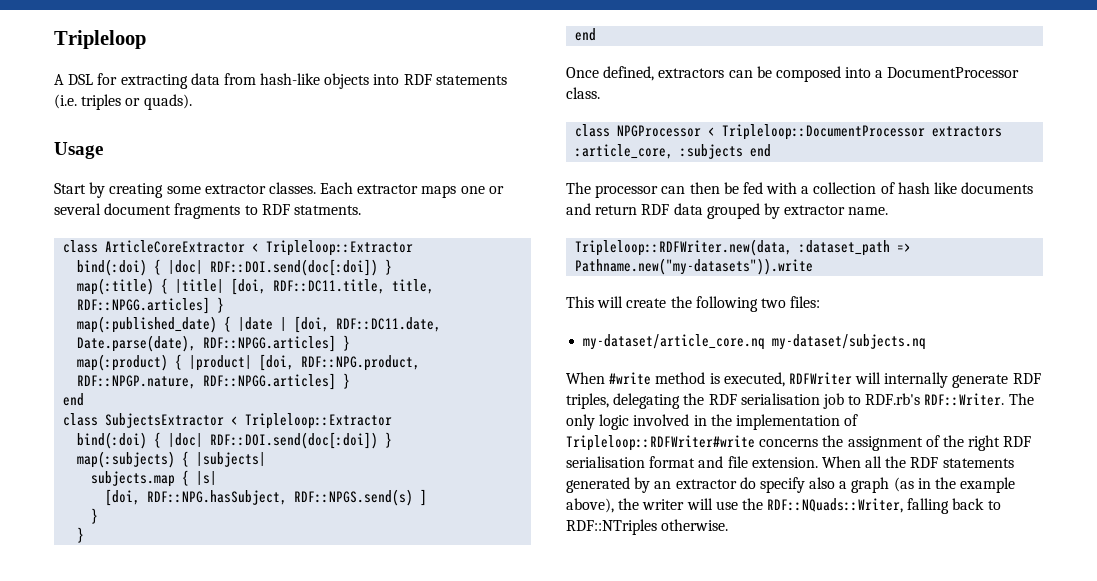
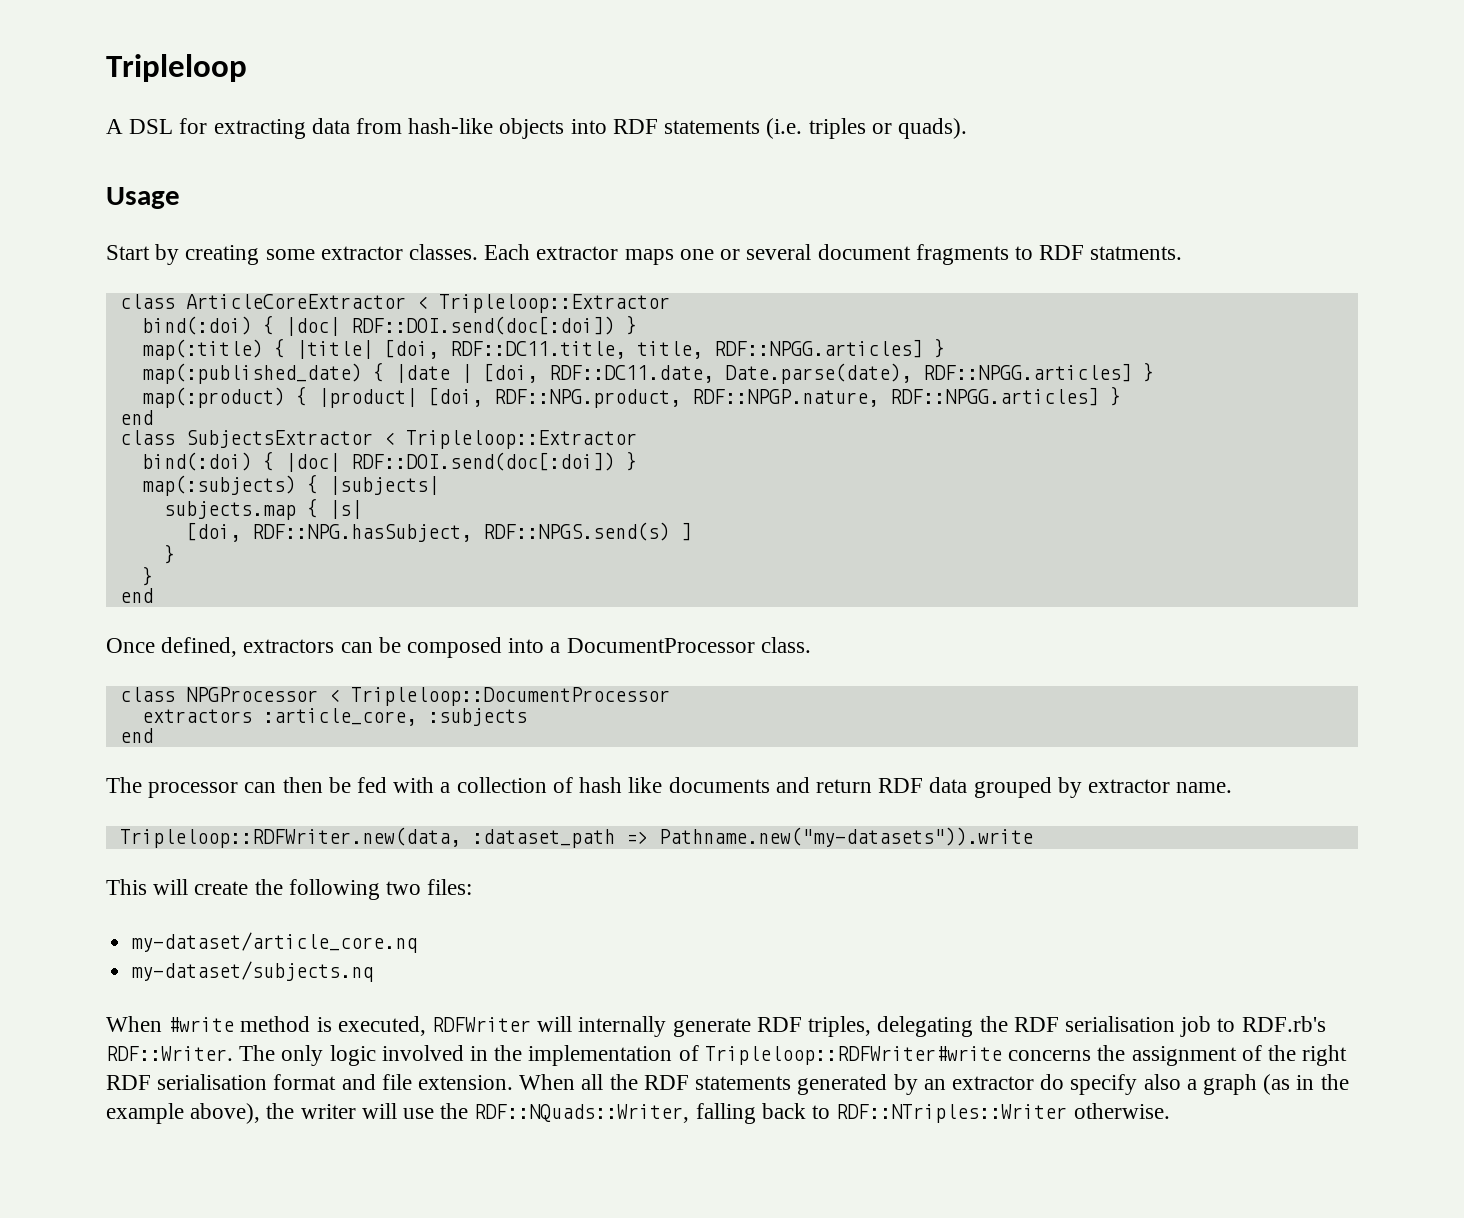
- class NPGProcessor < Tripleloop::DocumentProcessor extractors :article_core, :subjects end
+ class NPGProcessor < Tripleloop::DocumentProcessor
+ extractors :article_core, :subjects
+ end
- my-dataset/article_core.nq my-dataset/subjects.nq
+ my-dataset/article_core.nq
+ my-dataset/subjects.nq
- When all the RDF statements generated by an extractor do specify also a graph (as in the example above), the writer will use the RDF::NQuads::Writer, falling back to RDF::NTriples otherwise.
+ When all the RDF statements generated by an extractor do specify also a graph (as in the example above), the writer will use the RDF::NQuads::Writer, falling back to RDF::NTriples::Writer otherwise.

